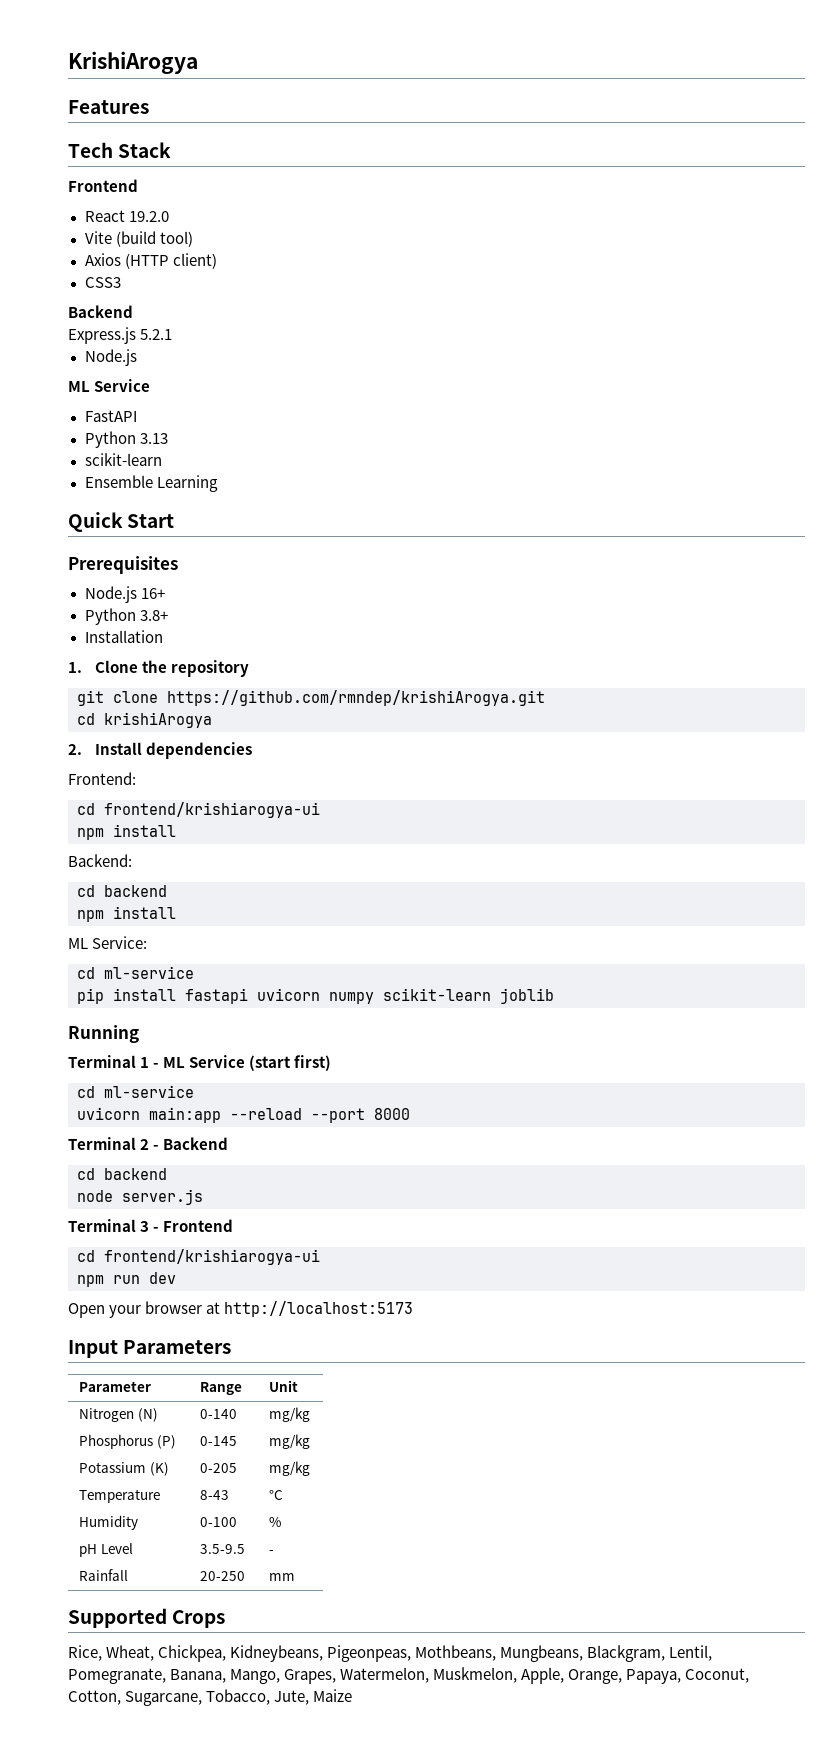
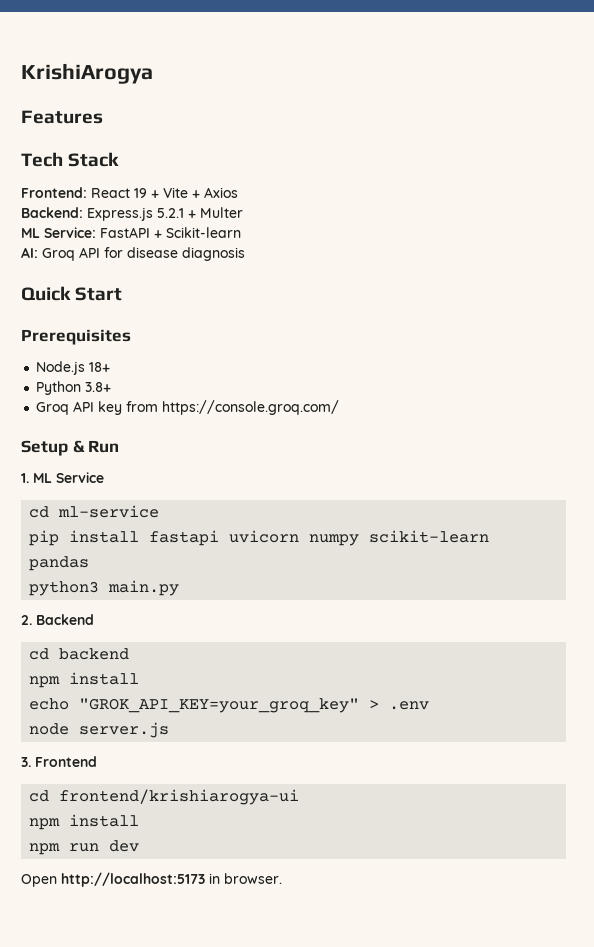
  Tech Stack
- Frontend
- React 19.2.0
- Vite (build tool)
- Axios (HTTP client)
- CSS3
- Backend
- Express.js 5.2.1
- Node.js
- ML Service
- FastAPI
- Python 3.13
- scikit-learn
- Ensemble Learning
+ Frontend: React 19 + Vite + Axios
+ Backend: Express.js 5.2.1 + Multer
+ ML Service: FastAPI + Scikit-learn
+ AI: Groq API for disease diagnosis
- Node.js 16+
+ Node.js 18+
- Installation
- 1. Clone the repository
- git clone https://github.com/rmndep/krishiArogya.git
- cd krishiArogya
- 2. Install dependencies
- Frontend:
- cd frontend/krishiarogya-ui
- npm install
- Backend:
- cd backend
- npm install
- ML Service:
+ Groq API key from https://console.groq.com/
+ Setup & Run
+ 1. ML Service
- pip install fastapi uvicorn numpy scikit-learn joblib
- Running
- Terminal 1 - ML Service (start first)
- cd ml-service
- uvicorn main:app --reload --port 8000
- Terminal 2 - Backend
+ pip install fastapi uvicorn numpy scikit-learn pandas
+ python3 main.py
+ 2. Backend
  cd backend
+ npm install
+ echo "GROK_API_KEY=your_groq_key" > .env
- Terminal 3 - Frontend
+ 3. Frontend
  cd frontend/krishiarogya-ui
+ npm install
- Open your browser at http://localhost:5173
- Input Parameters
- Parameter | Range | Unit
- Nitrogen (N) | 0-140 | mg/kg
- Phosphorus (P) | 0-145 | mg/kg
- Potassium (K) | 0-205 | mg/kg
- Temperature | 8-43 | °C
- Humidity | 0-100 | %
- pH Level | 3.5-9.5 | -
- Rainfall | 20-250 | mm
- Supported Crops
- Rice, Wheat, Chickpea, Kidneybeans, Pigeonpeas, Mothbeans, Mungbeans, Blackgram, Lentil, Pomegranate, Banana, Mango, Grapes, Watermelon, Muskmelon, Apple, Orange, Papaya, Coconut, Cotton, Sugarcane, Tobacco, Jute, Maize
+ Open http://localhost:5173 in browser.

